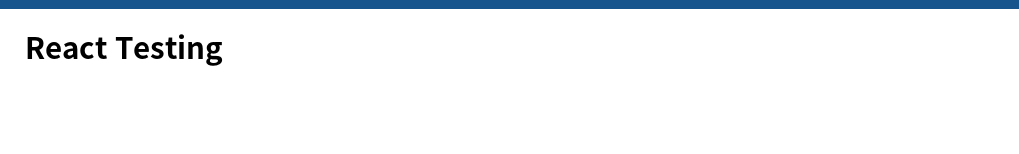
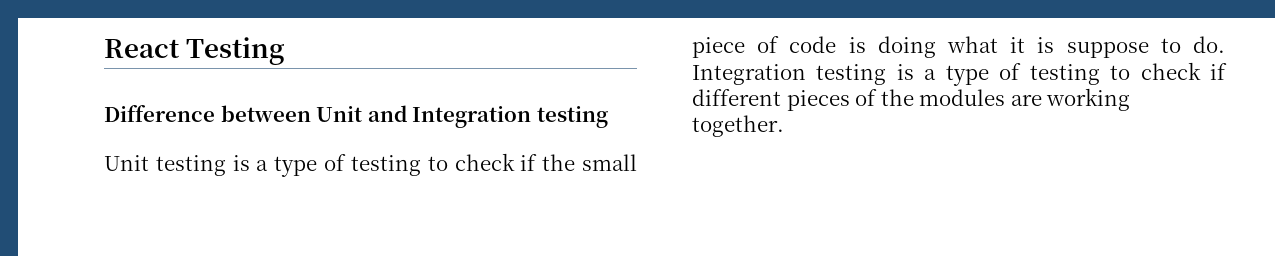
+ Difference between Unit and Integration testing
+ Unit testing is a type of testing to check if the small piece of code is doing what it is suppose to do. Integration testing is a type of testing to check if different pieces of the modules are working together.

